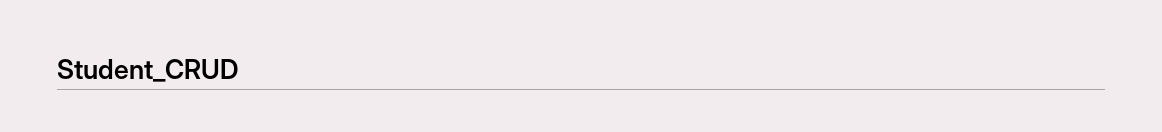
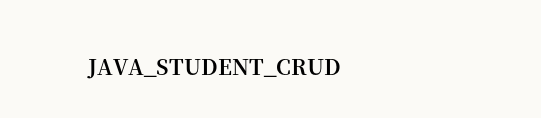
- Student_CRUD
+ JAVA_STUDENT_CRUD

